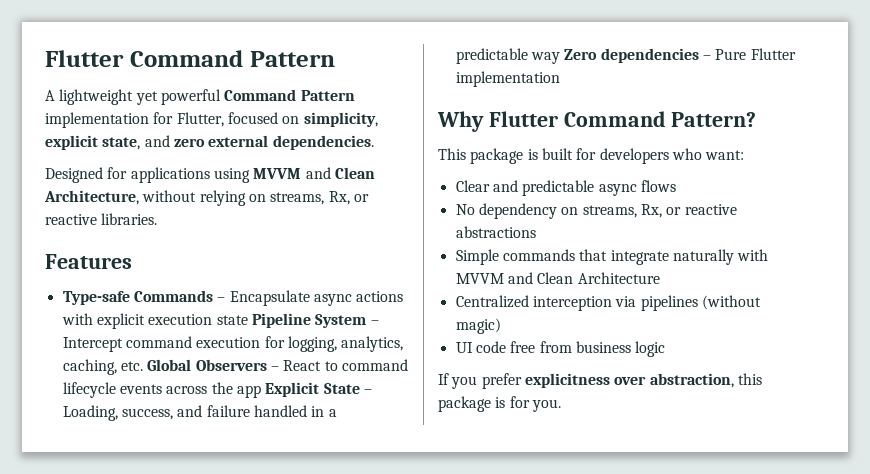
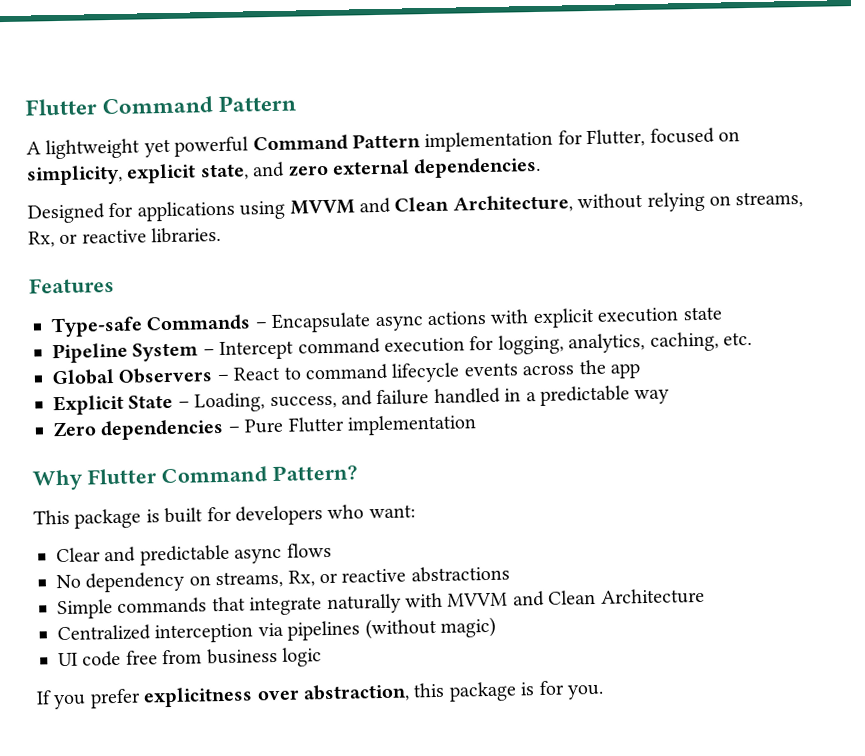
- Type-safe Commands – Encapsulate async actions with explicit execution state Pipeline System – Intercept command execution for logging, analytics, caching, etc. Global Observers – React to command lifecycle events across the app Explicit State – Loading, success, and failure handled in a predictable way Zero dependencies – Pure Flutter implementation
+ Type-safe Commands – Encapsulate async actions with explicit execution state
+ Pipeline System – Intercept command execution for logging, analytics, caching, etc.
+ Global Observers – React to command lifecycle events across the app
+ Explicit State – Loading, success, and failure handled in a predictable way
+ Zero dependencies – Pure Flutter implementation

